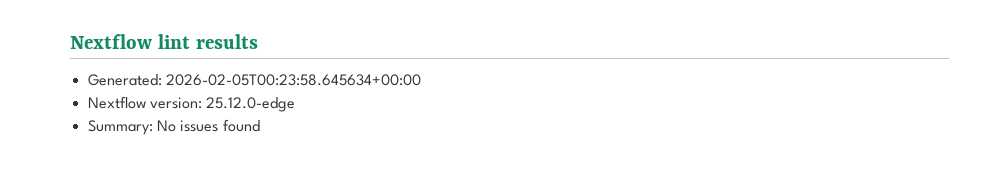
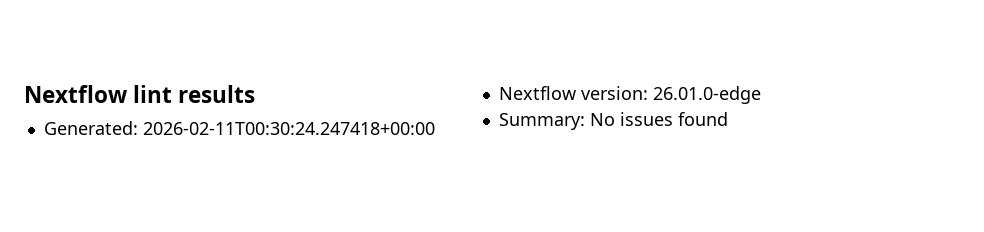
- Generated: 2026-02-05T00:23:58.645634+00:00
+ Generated: 2026-02-11T00:30:24.247418+00:00
- Nextflow version: 25.12.0-edge
+ Nextflow version: 26.01.0-edge

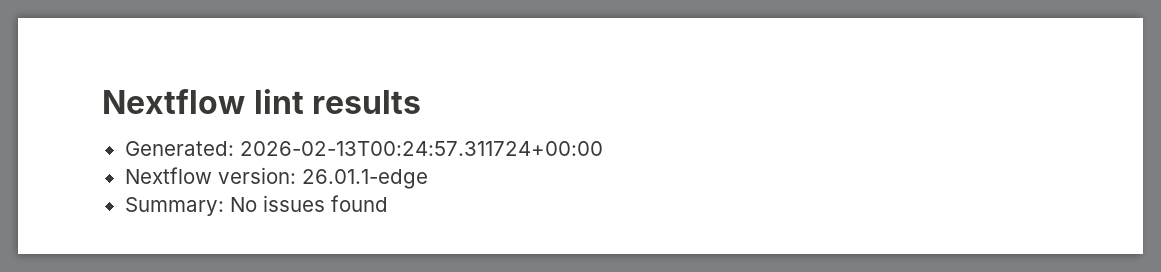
- Generated: 2026-02-11T00:30:24.247418+00:00
+ Generated: 2026-02-13T00:24:57.311724+00:00
- Nextflow version: 26.01.0-edge
+ Nextflow version: 26.01.1-edge

